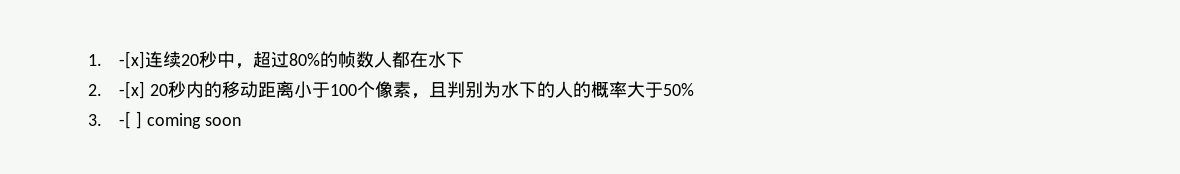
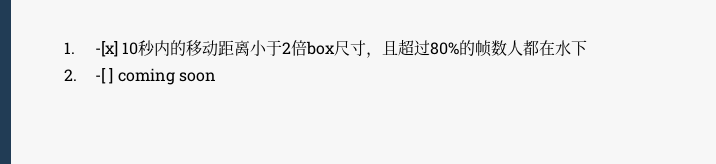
- 1. -[x]连续20秒中，超过80%的帧数人都在水下
+ 1. -[x] 10秒内的移动距离小于2倍box尺寸，且超过80%的帧数人都在水下
- 2. -[x] 20秒内的移动距离小于100个像素，且判别为水下的人的概率大于50%
- 3. -[ ] coming soon
+ 2. -[ ] coming soon

